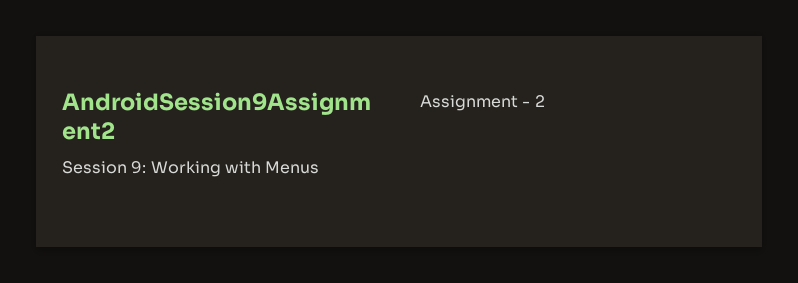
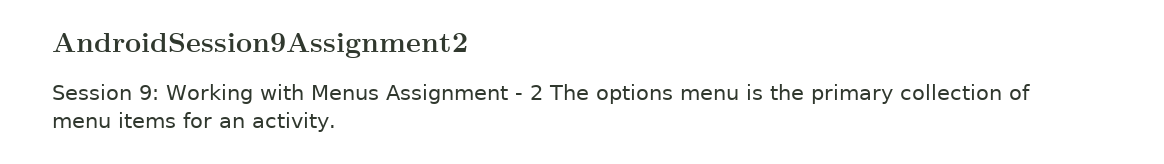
- Session 9: Working with Menus Assignment - 2
+ Session 9: Working with Menus Assignment - 2 The options menu is the primary collection of menu items for an activity.

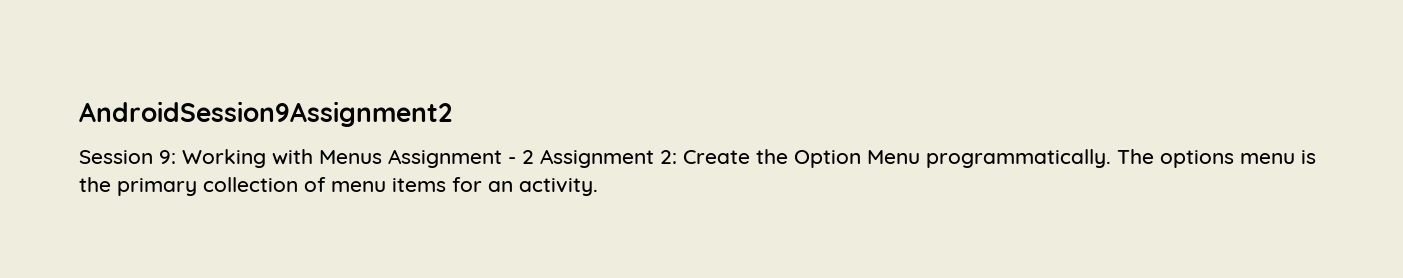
- Session 9: Working with Menus Assignment - 2 The options menu is the primary collection of menu items for an activity.
+ Session 9: Working with Menus Assignment - 2 Assignment 2: Create the Option Menu programmatically. The options menu is the primary collection of menu items for an activity.

